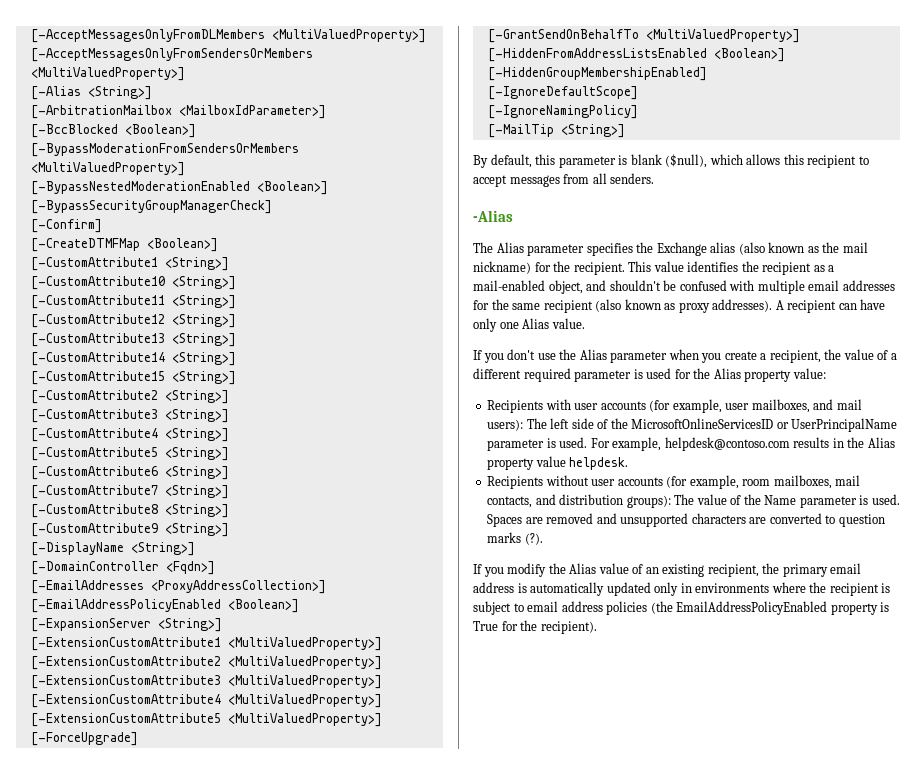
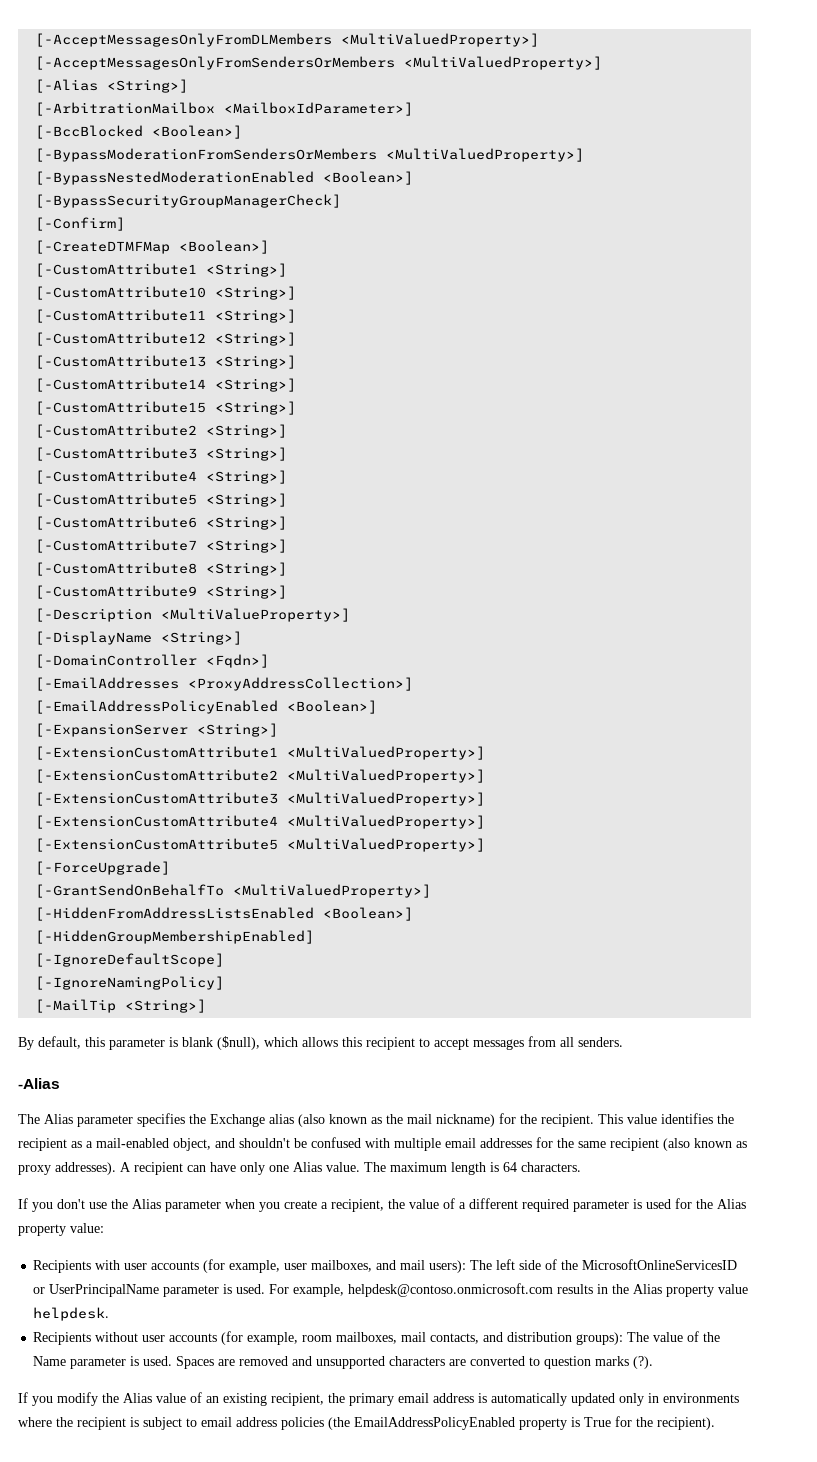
+ [-Description <MultiValueProperty>]
+ The maximum length is 64 characters.
- For example, helpdesk@contoso.com results in the Alias property value helpdesk.
+ For example, helpdesk@contoso.onmicrosoft.com results in the Alias property value helpdesk.

